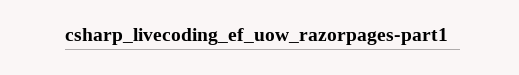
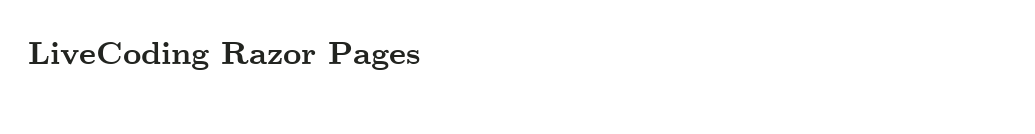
- csharp_livecoding_ef_uow_razorpages-part1
+ LiveCoding Razor Pages

